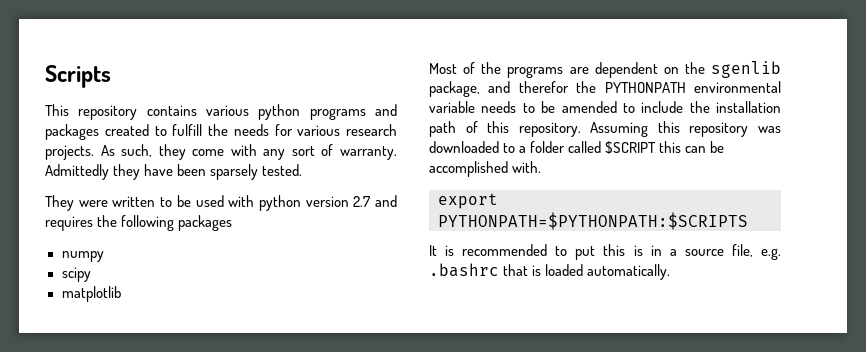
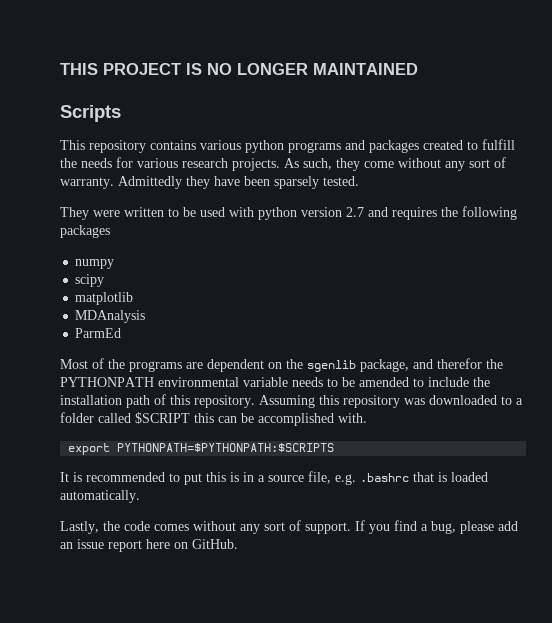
+ THIS PROJECT IS NO LONGER MAINTAINED
- As such, they come with any sort of warranty.
+ As such, they come without any sort of warranty.
+ MDAnalysis
+ ParmEd
+ Lastly, the code comes without any sort of support. If you find a bug, please add an issue report here on GitHub.

